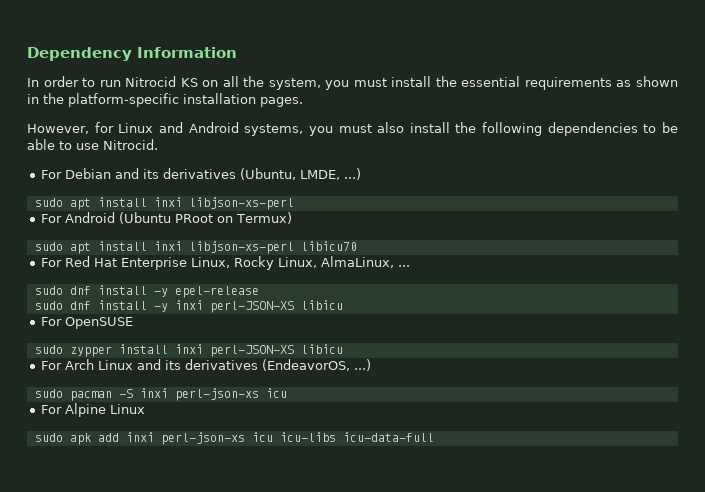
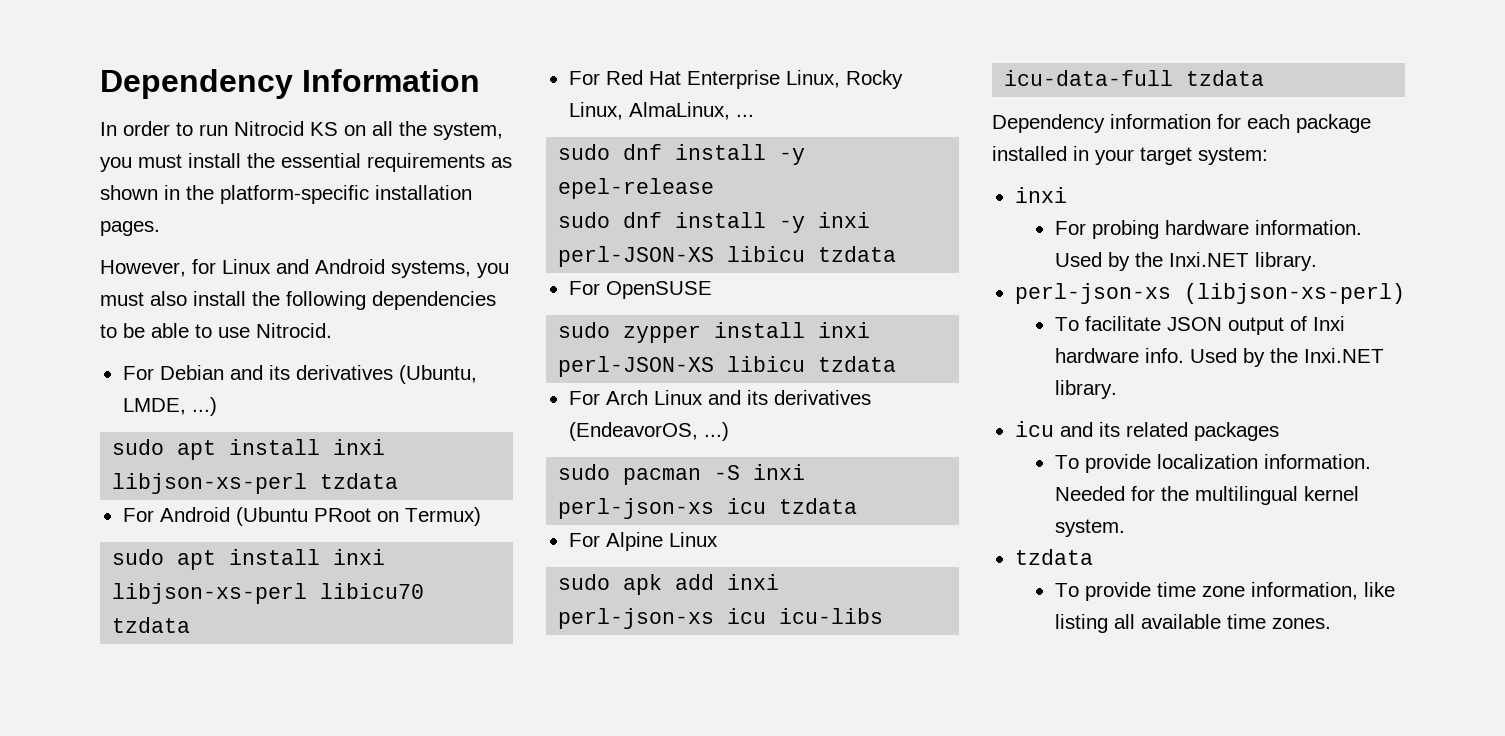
  For Debian and its derivatives (Ubuntu, LMDE, ...)
- sudo apt install inxi libjson-xs-perl
+ sudo apt install inxi libjson-xs-perl tzdata
- sudo apt install inxi libjson-xs-perl libicu70
+ sudo apt install inxi libjson-xs-perl libicu70 tzdata
- sudo dnf install -y inxi perl-JSON-XS libicu
+ sudo dnf install -y inxi perl-JSON-XS libicu tzdata
- sudo zypper install inxi perl-JSON-XS libicu
+ sudo zypper install inxi perl-JSON-XS libicu tzdata
- sudo pacman -S inxi perl-json-xs icu
+ sudo pacman -S inxi perl-json-xs icu tzdata
- sudo apk add inxi perl-json-xs icu icu-libs icu-data-full
+ sudo apk add inxi perl-json-xs icu icu-libs icu-data-full tzdata
+ Dependency information for each package installed in your target system:
+ inxi
+ For probing hardware information. Used by the Inxi.NET library.
+ perl-json-xs (libjson-xs-perl)
+ To facilitate JSON output of Inxi hardware info. Used by the Inxi.NET library.
+ icu and its related packages
+ To provide localization information. Needed for the multilingual kernel system.
+ tzdata
+ To provide time zone information, like listing all available time zones.

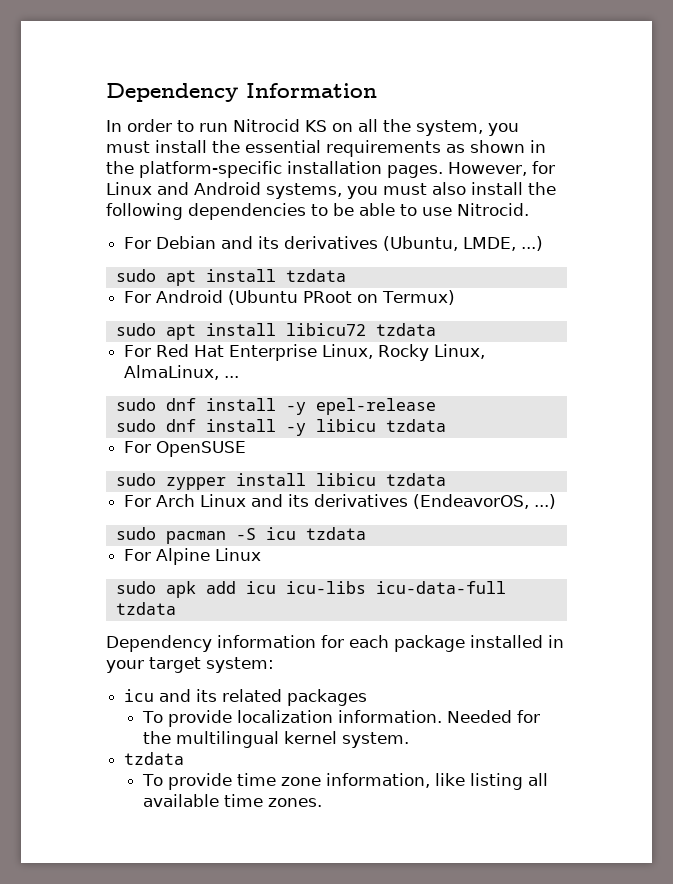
- In order to run Nitrocid KS on all the system, you must install the essential requirements as shown in the platform-specific installation pages.
- However, for Linux and Android systems, you must also install the following dependencies to be able to use Nitrocid.
+ In order to run Nitrocid KS on all the system, you must install the essential requirements as shown in the platform-specific installation pages. However, for Linux and Android systems, you must also install the following dependencies to be able to use Nitrocid.
- sudo apt install inxi libjson-xs-perl tzdata
+ sudo apt install tzdata
- sudo apt install inxi libjson-xs-perl libicu70 tzdata
+ sudo apt install libicu72 tzdata
- sudo dnf install -y inxi perl-JSON-XS libicu tzdata
+ sudo dnf install -y libicu tzdata
- sudo zypper install inxi perl-JSON-XS libicu tzdata
+ sudo zypper install libicu tzdata
- sudo pacman -S inxi perl-json-xs icu tzdata
+ sudo pacman -S icu tzdata
- sudo apk add inxi perl-json-xs icu icu-libs icu-data-full tzdata
+ sudo apk add icu icu-libs icu-data-full tzdata
  Dependency information for each package installed in your target system:
- inxi
- For probing hardware information. Used by the Inxi.NET library.
- perl-json-xs (libjson-xs-perl)
- To facilitate JSON output of Inxi hardware info. Used by the Inxi.NET library.

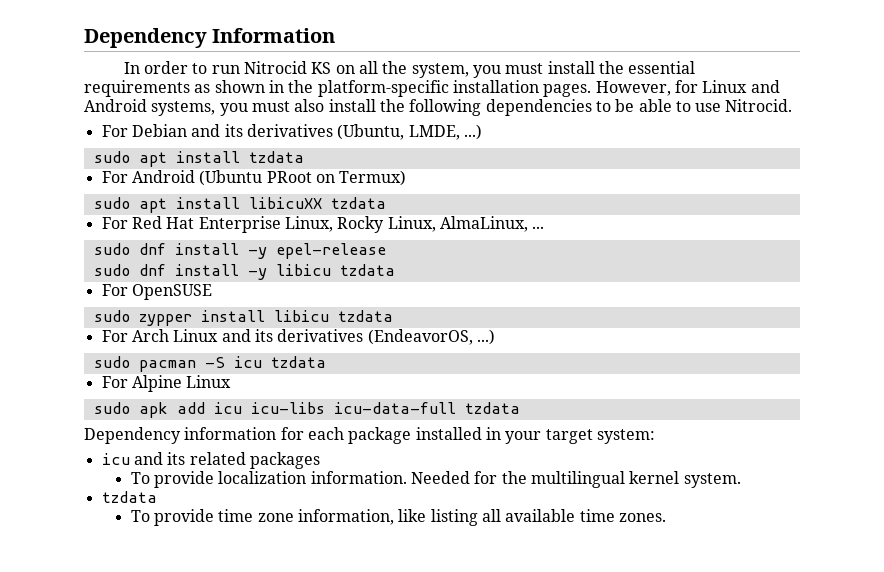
- sudo apt install libicu72 tzdata
+ sudo apt install libicuXX tzdata

